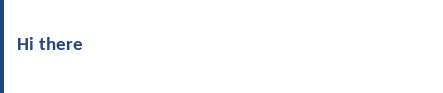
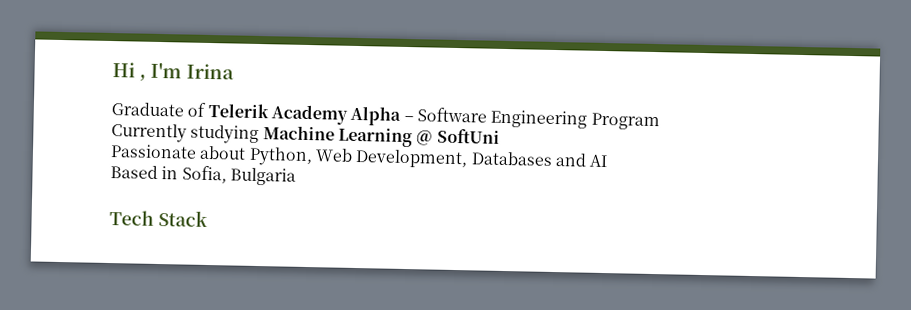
- Hi there
+ Hi , I'm Irina
+ Graduate of Telerik Academy Alpha – Software Engineering Program
+ Currently studying Machine Learning @ SoftUni
+ Passionate about Python, Web Development, Databases and AI
+ Based in Sofia, Bulgaria
+ Tech Stack

